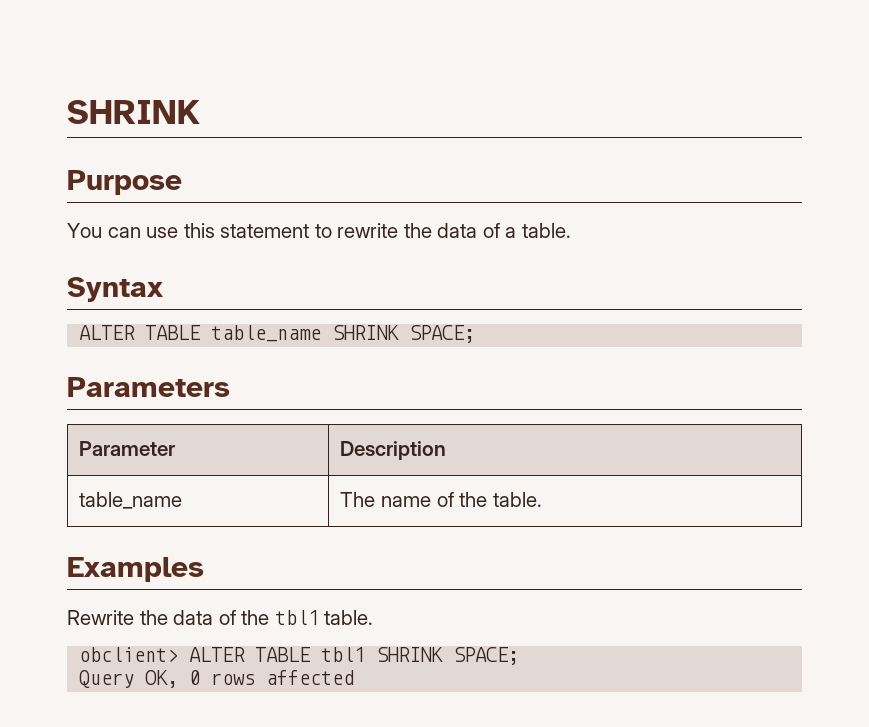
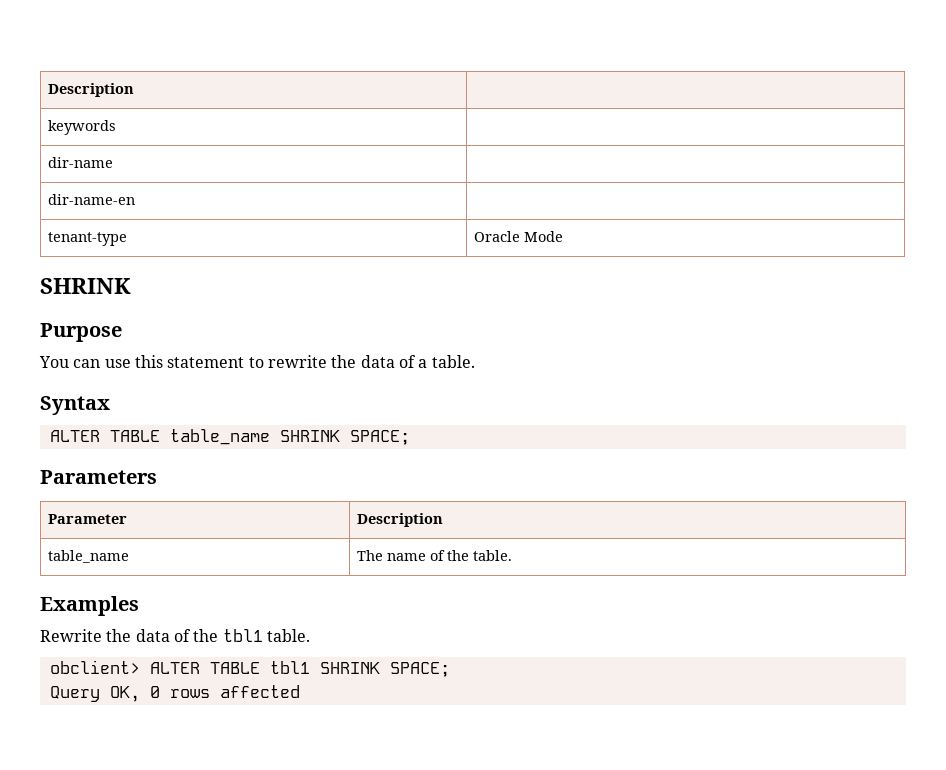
+ Description |
+ keywords |
+ dir-name |
+ dir-name-en |
+ tenant-type | Oracle Mode

